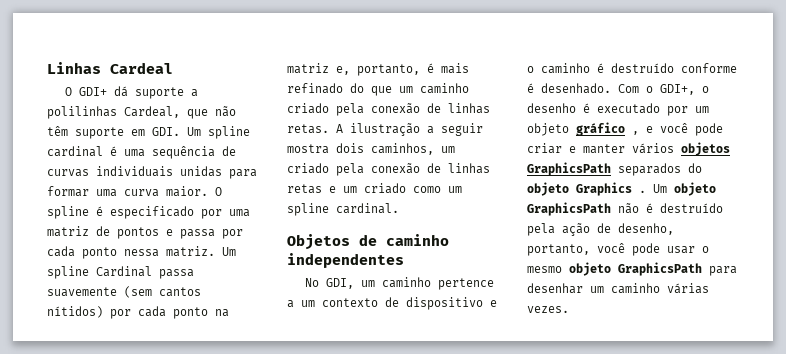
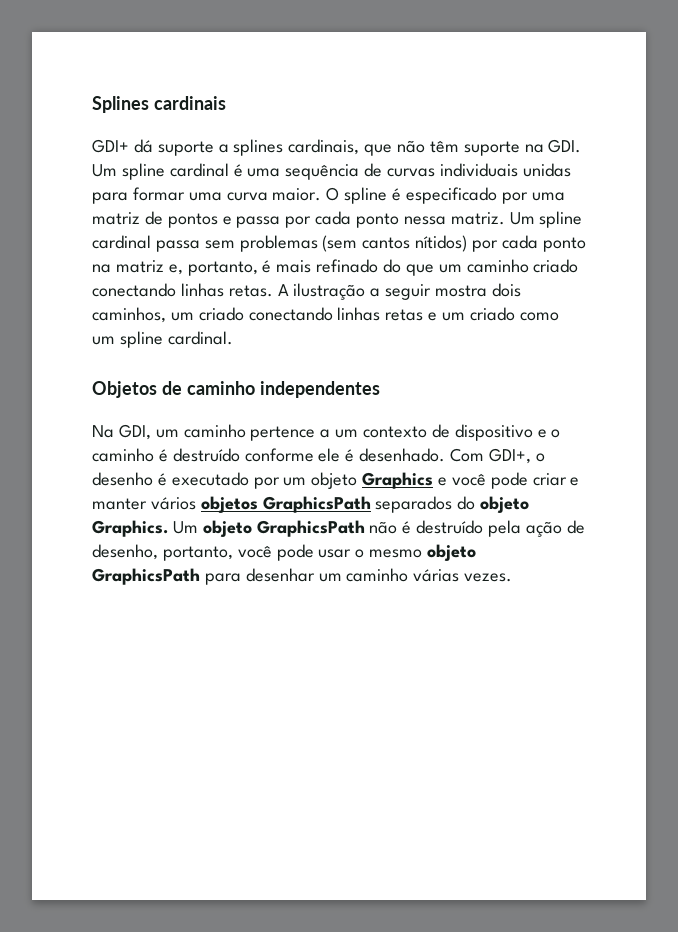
- Linhas Cardeal
- O GDI+ dá suporte a polilinhas Cardeal, que não têm suporte em GDI. Um spline cardinal é uma sequência de curvas individuais unidas para formar uma curva maior.
+ Splines cardinais
+ GDI+ dá suporte a splines cardinais, que não têm suporte na GDI. Um spline cardinal é uma sequência de curvas individuais unidas para formar uma curva maior.
- Um spline Cardinal passa suavemente (sem cantos nítidos) por cada ponto na matriz e, portanto, é mais refinado do que um caminho criado pela conexão de linhas retas.
+ Um spline cardinal passa sem problemas (sem cantos nítidos) por cada ponto na matriz e, portanto, é mais refinado do que um caminho criado conectando linhas retas.
- A ilustração a seguir mostra dois caminhos, um criado pela conexão de linhas retas e um criado como um spline cardinal.
+ A ilustração a seguir mostra dois caminhos, um criado conectando linhas retas e um criado como um spline cardinal.
- No GDI, um caminho pertence a um contexto de dispositivo e o caminho é destruído conforme é desenhado.
+ Na GDI, um caminho pertence a um contexto de dispositivo e o caminho é destruído conforme ele é desenhado.
- Com o GDI+, o desenho é executado por um objeto gráfico , e você pode criar e manter vários objetos GraphicsPath separados do objeto Graphics .
+ Com GDI+, o desenho é executado por um objeto Graphics e você pode criar e manter vários objetos GraphicsPath separados do objeto Graphics.

